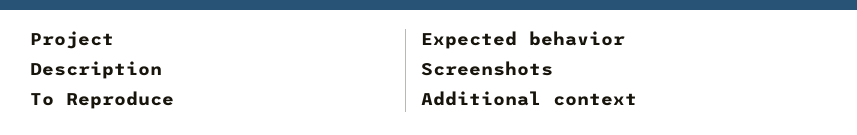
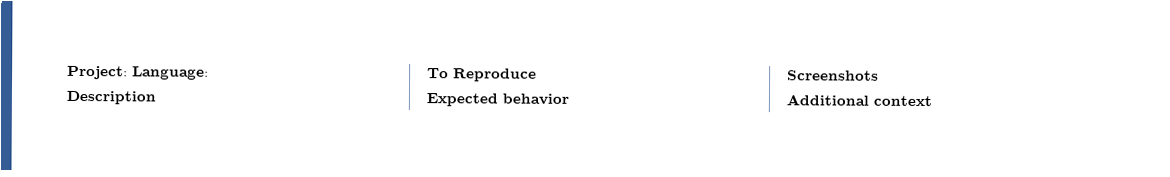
- Project
+ Project: Language:

